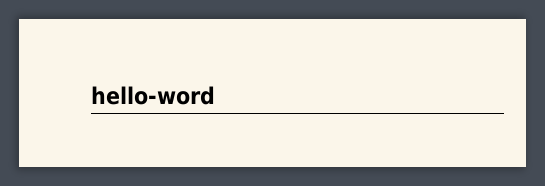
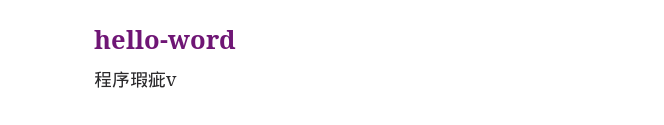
+ 程序瑕疵v

